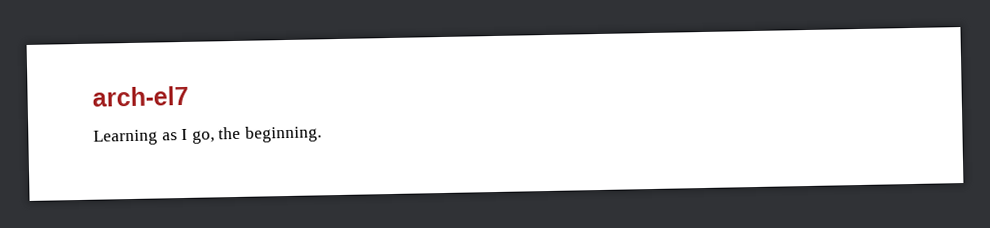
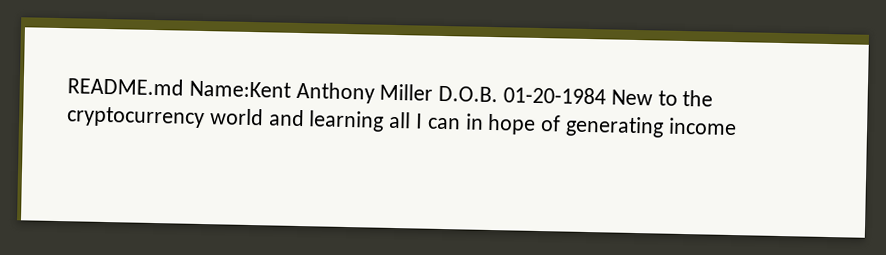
- arch-el7
- Learning as I go, the beginning.
+ README.md Name:Kent Anthony Miller D.O.B. 01-20-1984 New to the cryptocurrency world and learning all I can in hope of generating income

